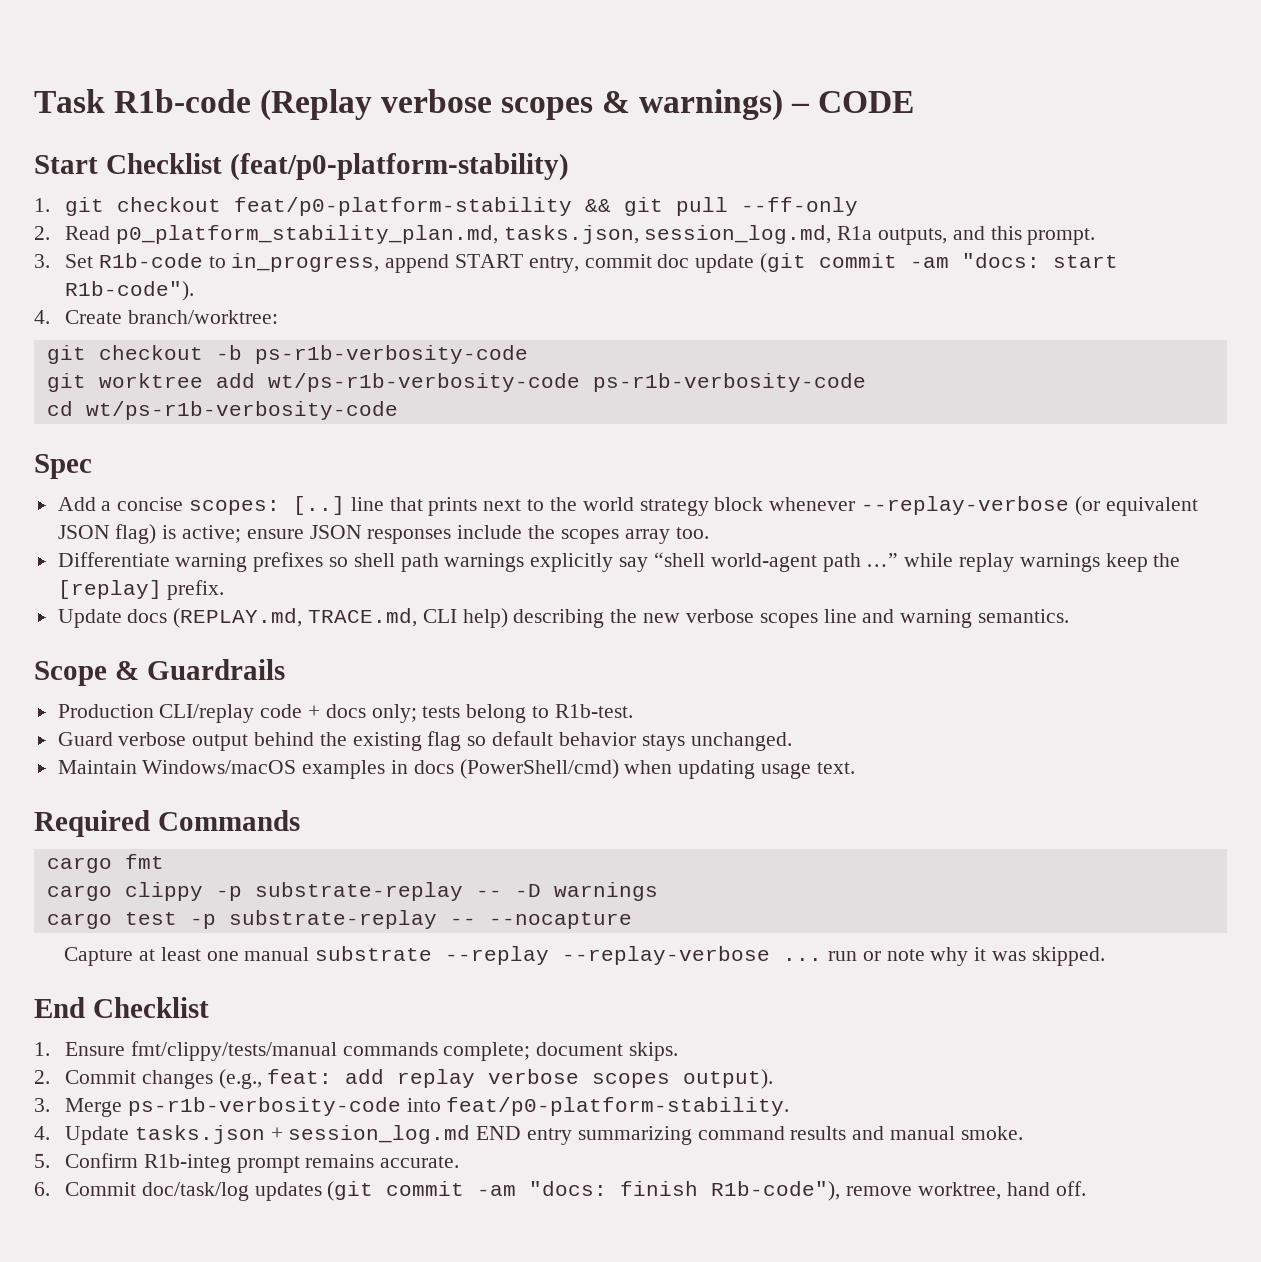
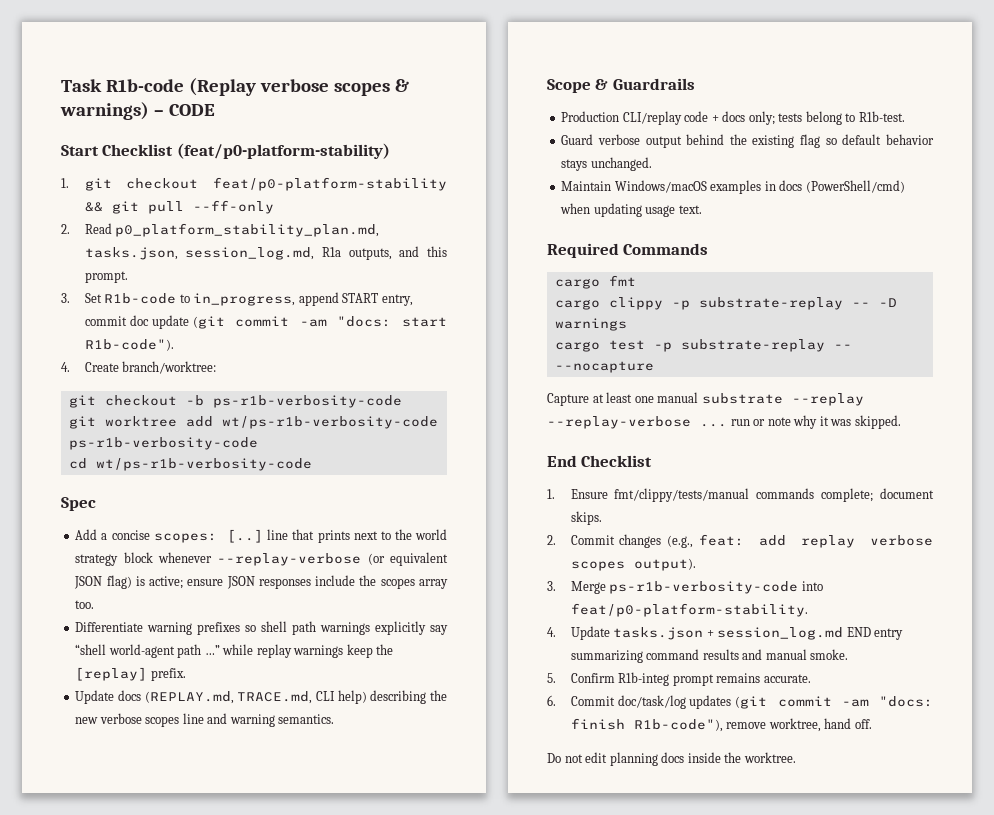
+ Do not edit planning docs inside the worktree.

